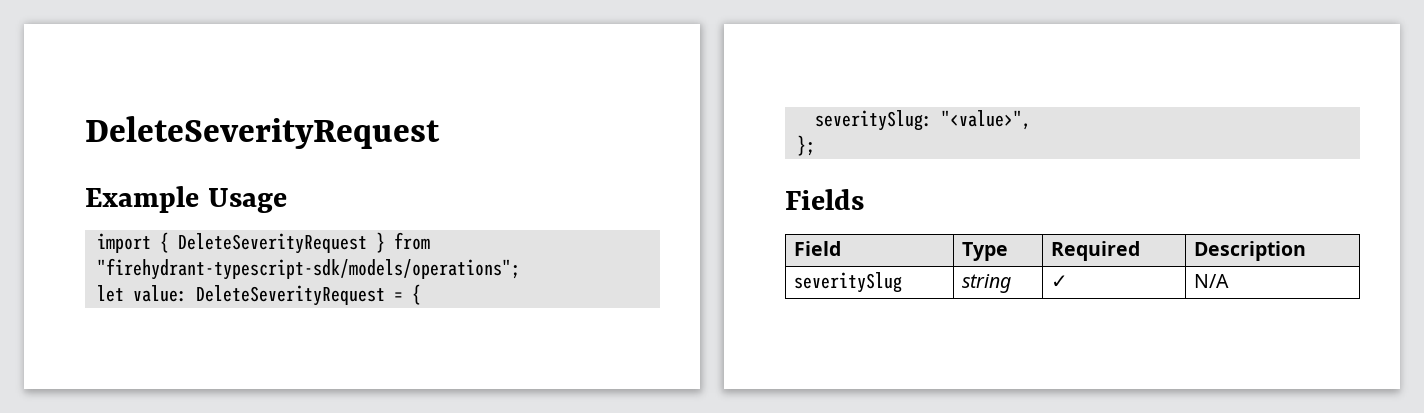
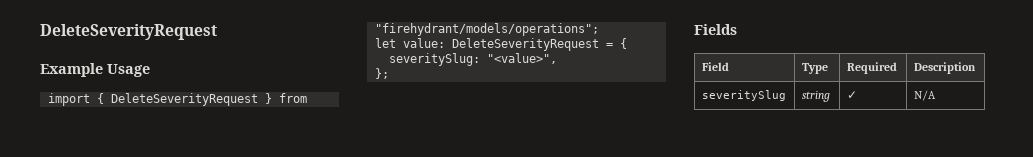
- import { DeleteSeverityRequest } from "firehydrant-typescript-sdk/models/operations";
+ import { DeleteSeverityRequest } from "firehydrant/models/operations";

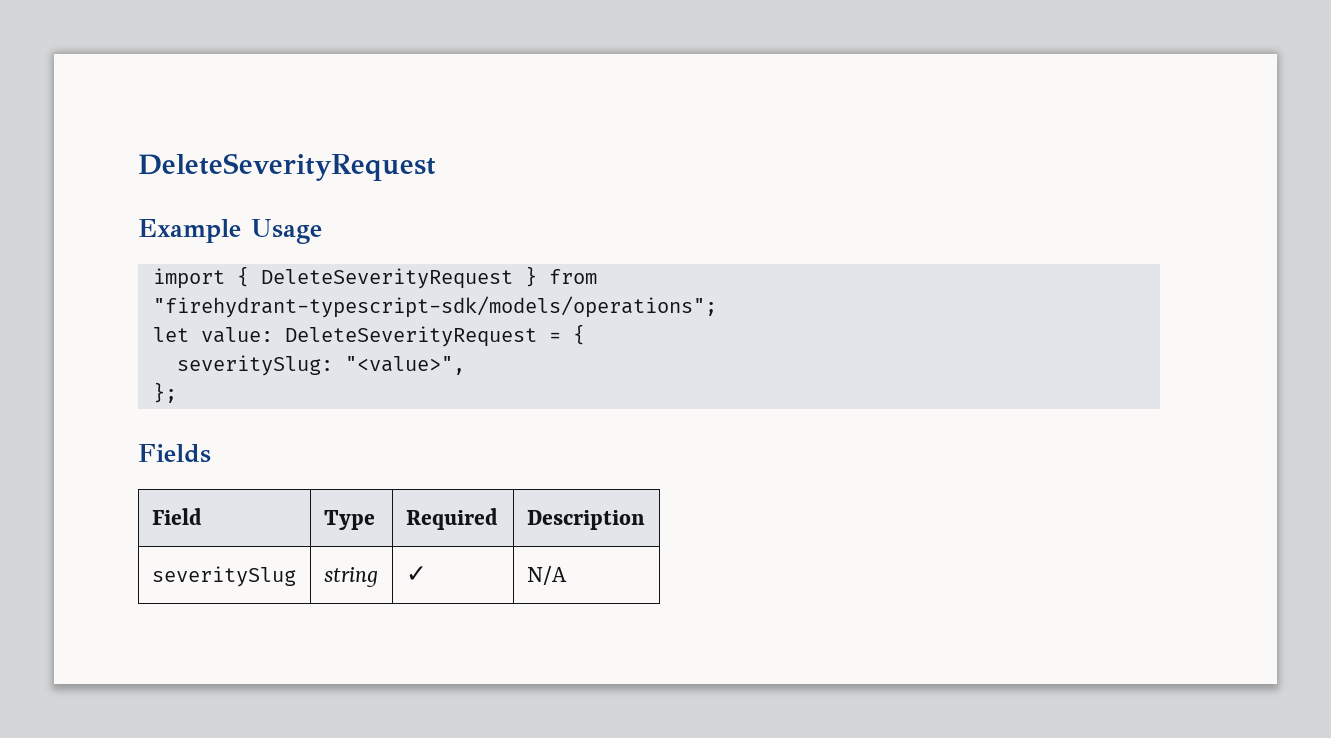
- import { DeleteSeverityRequest } from "firehydrant/models/operations";
+ import { DeleteSeverityRequest } from "firehydrant-typescript-sdk/models/operations";

